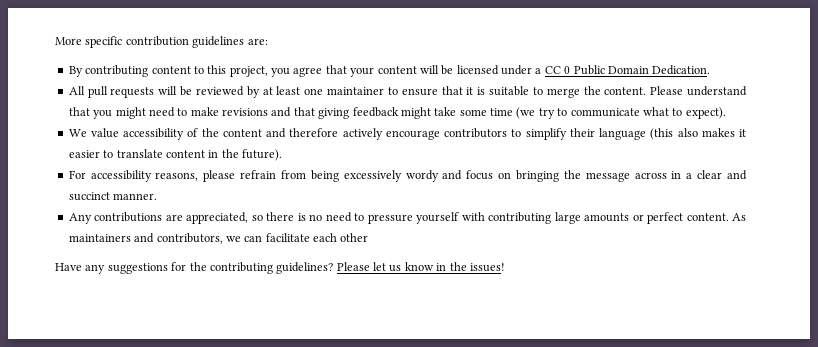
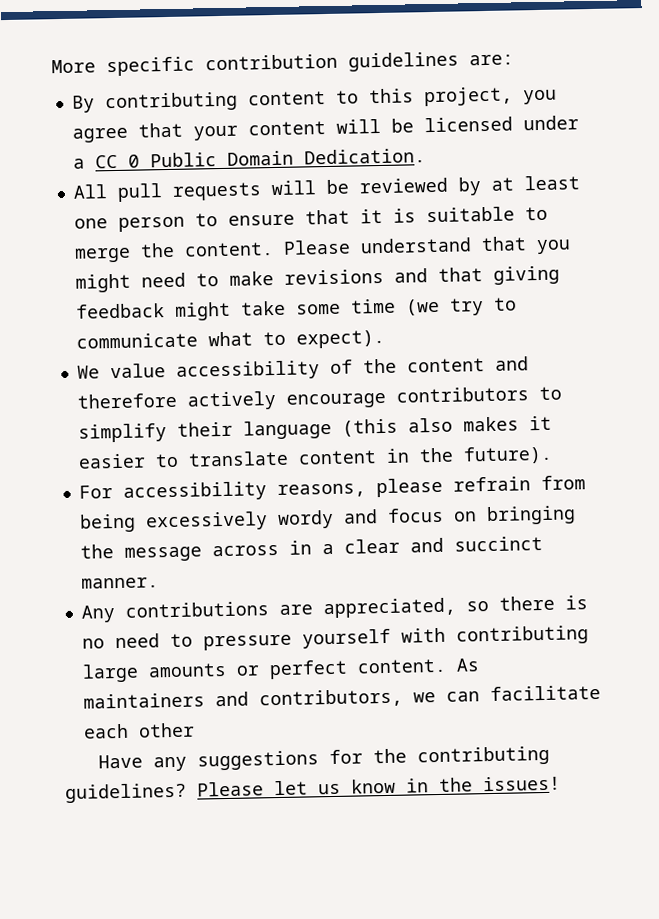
- All pull requests will be reviewed by at least one maintainer to ensure that it is suitable to merge the content.
+ All pull requests will be reviewed by at least one person to ensure that it is suitable to merge the content.

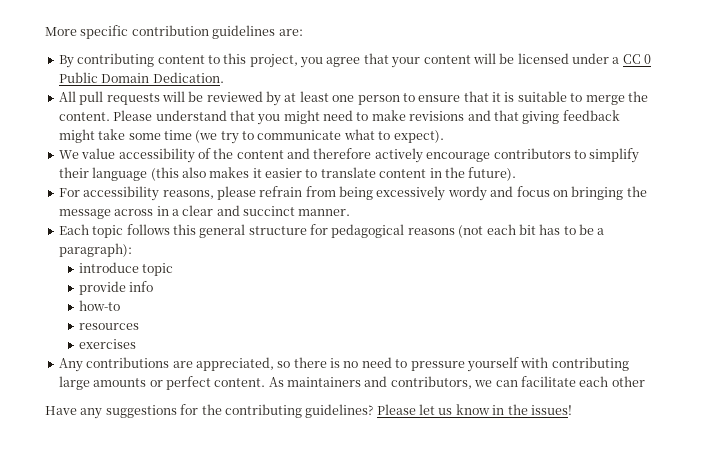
+ Each topic follows this general structure for pedagogical reasons (not each bit has to be a paragraph):
+ introduce topic
+ provide info
+ how-to
+ resources
+ exercises

